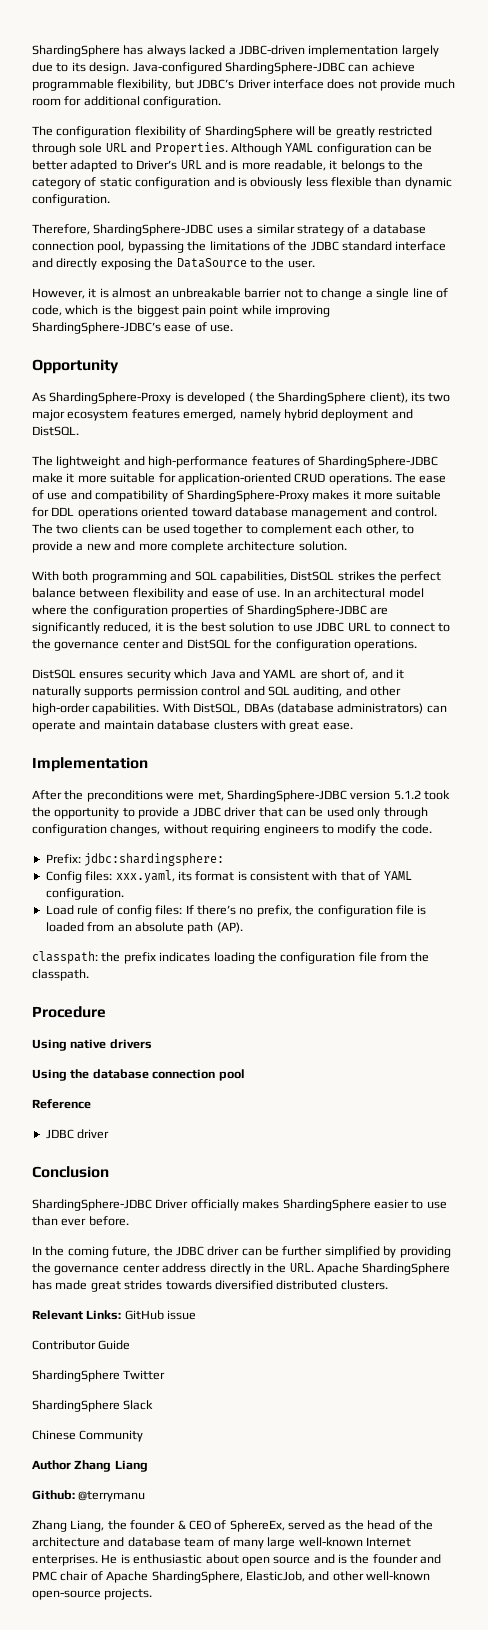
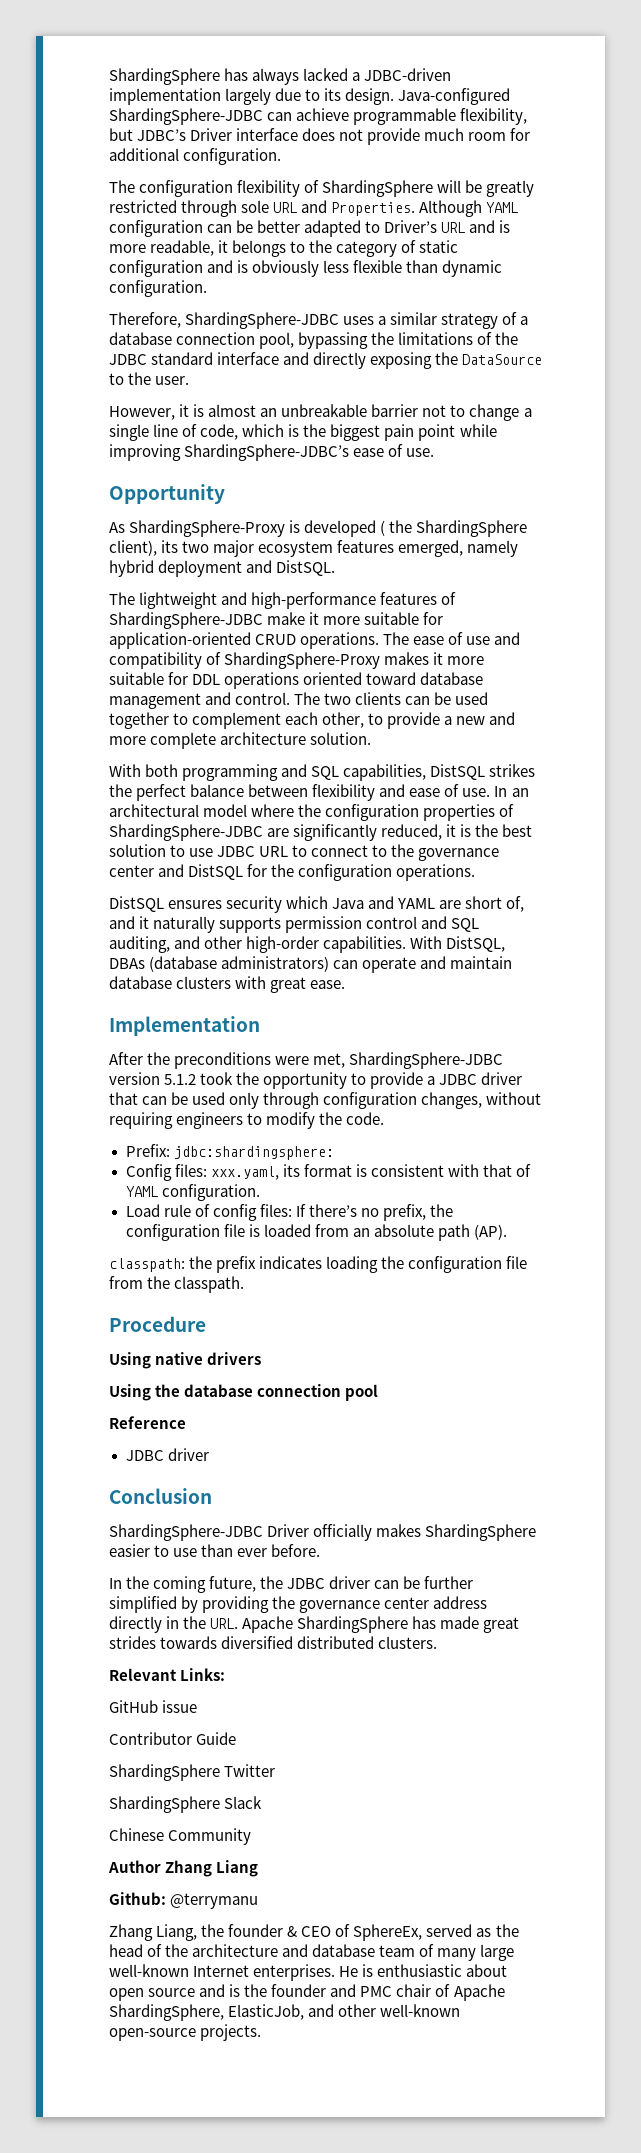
- Relevant Links: GitHub issue
+ Relevant Links:
+ GitHub issue

